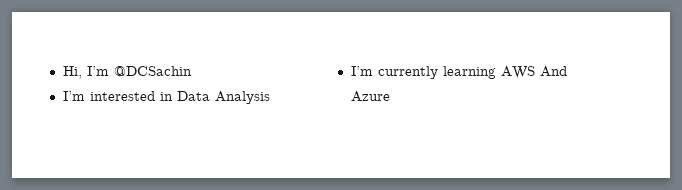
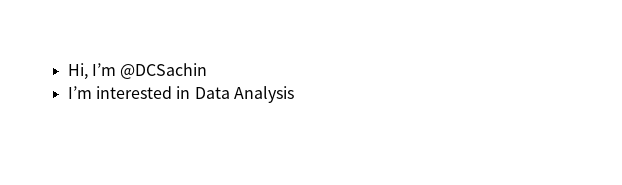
- I’m currently learning AWS And Azure

